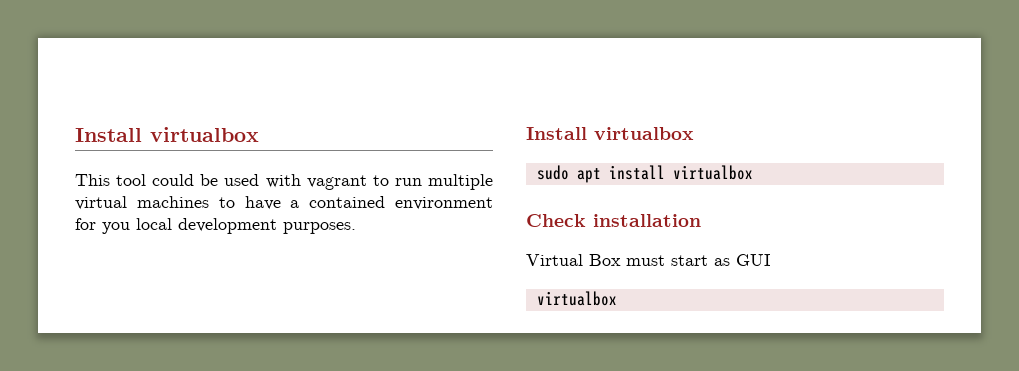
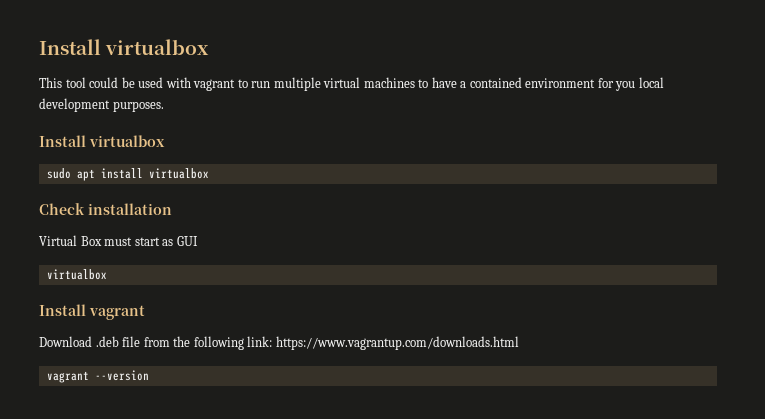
+ Install vagrant
+ Download .deb file from the following link: https://www.vagrantup.com/downloads.html
+ vagrant --version

